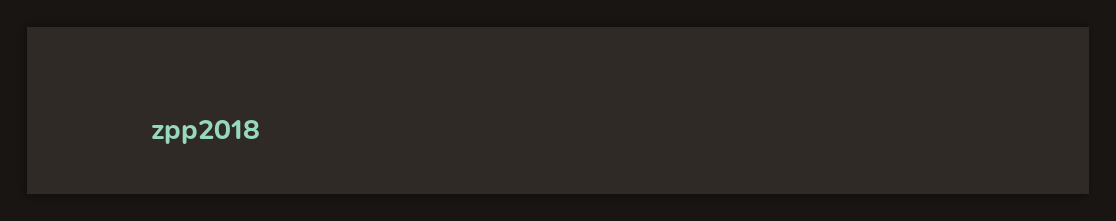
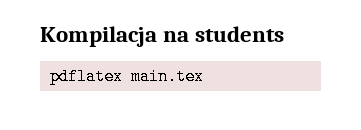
- zpp2018
+ Kompilacja na students
+ pdflatex main.tex

